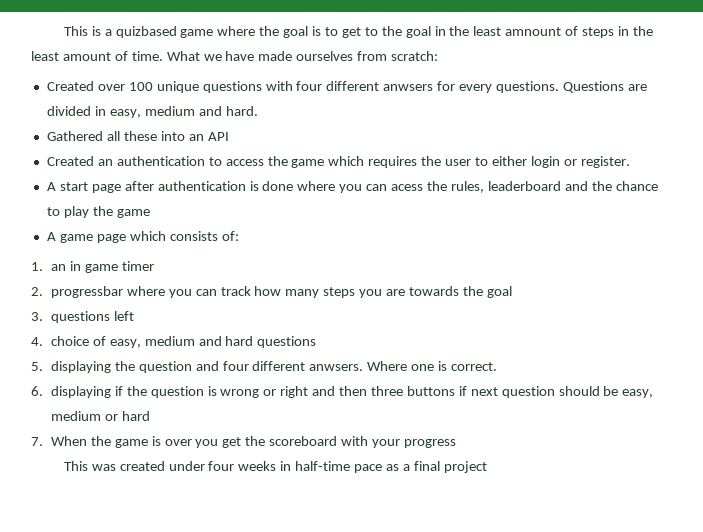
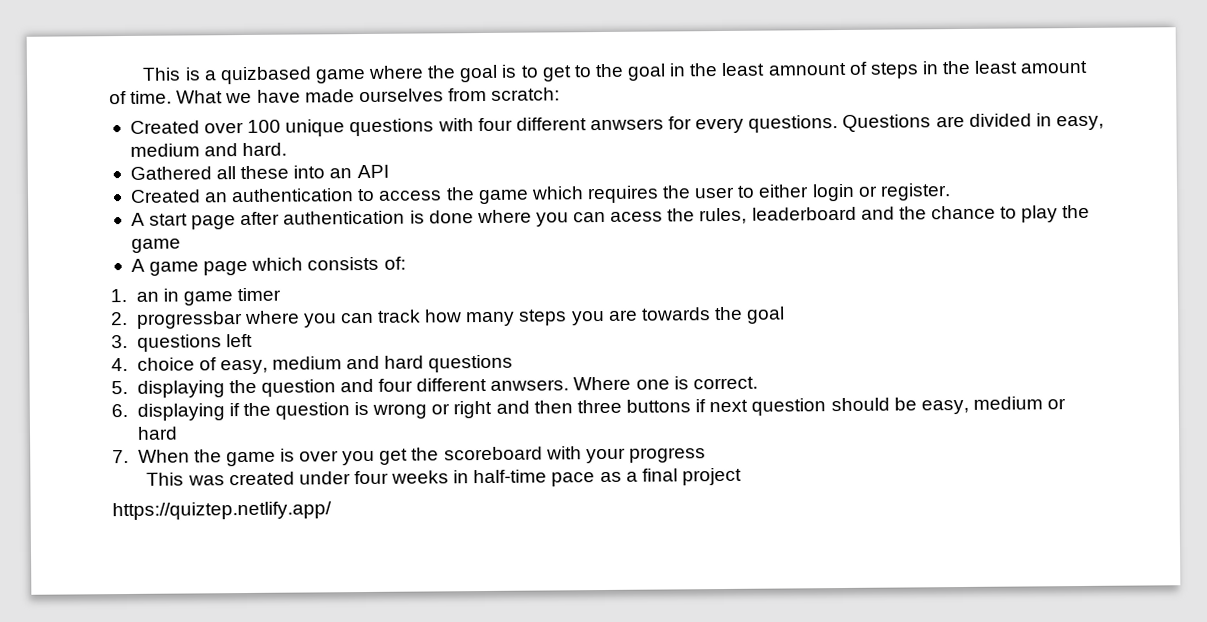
+ https://quiztep.netlify.app/

